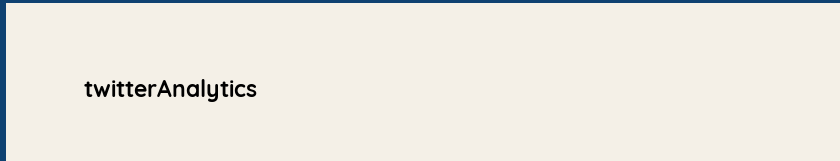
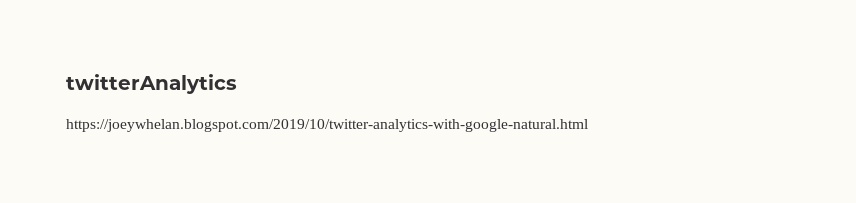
+ https://joeywhelan.blogspot.com/2019/10/twitter-analytics-with-google-natural.html

